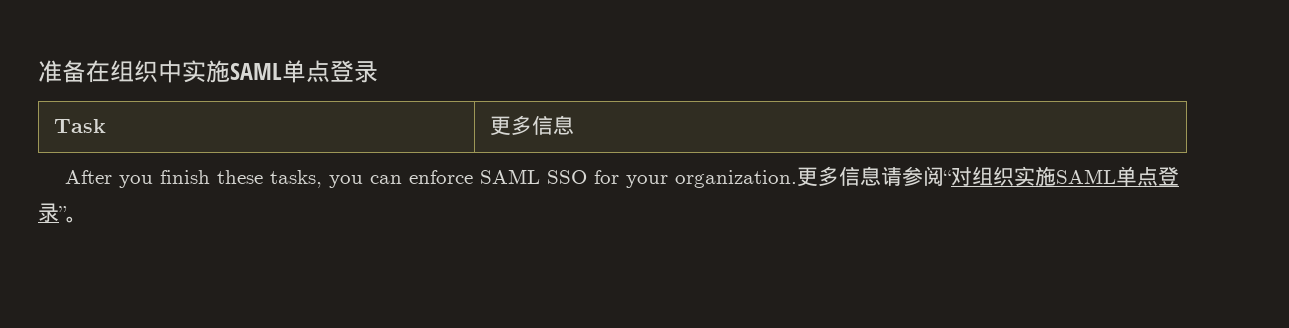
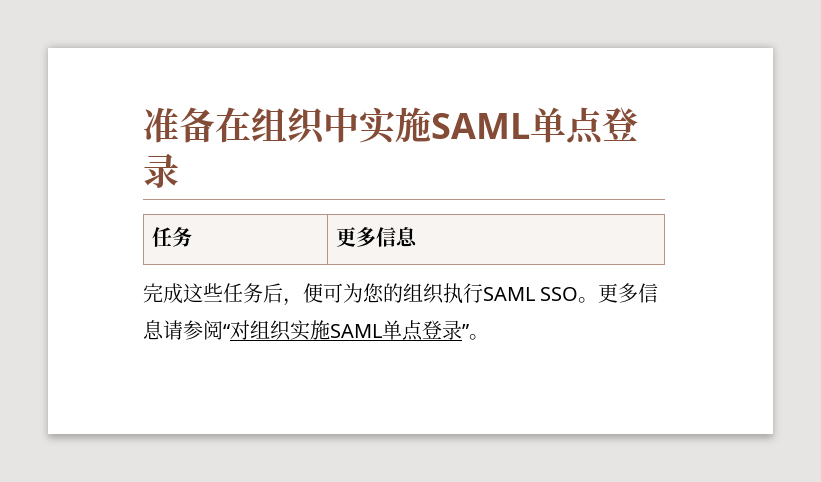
- Task | 更多信息
+ 任务 | 更多信息
- After you finish these tasks, you can enforce SAML SSO for your organization.
+ 完成这些任务后，便可为您的组织执行SAML SSO。

